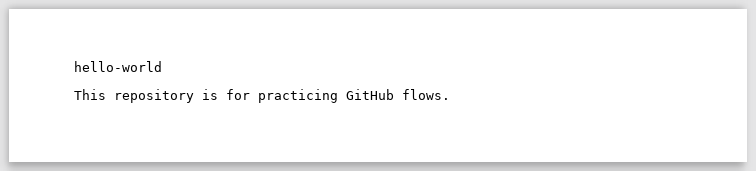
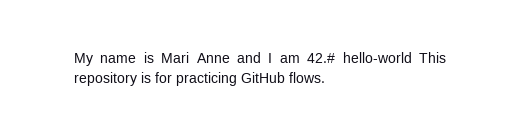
- hello-world
- This repository is for practicing GitHub flows.
+ My name is Mari Anne and I am 42.# hello-world This repository is for practicing GitHub flows.

